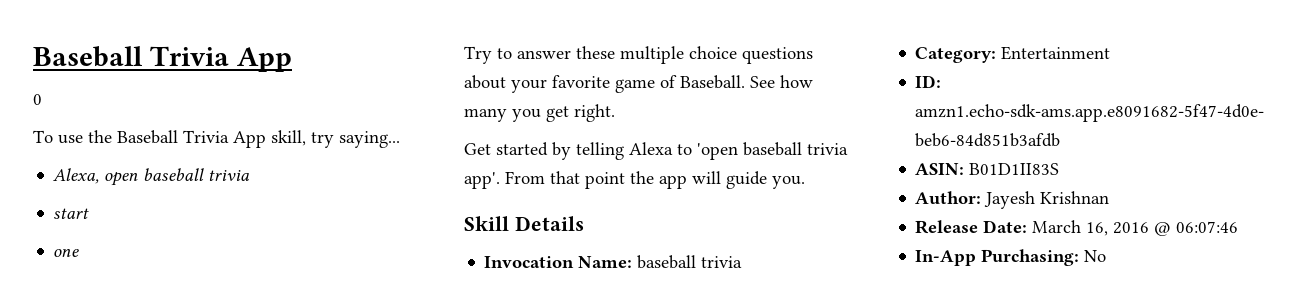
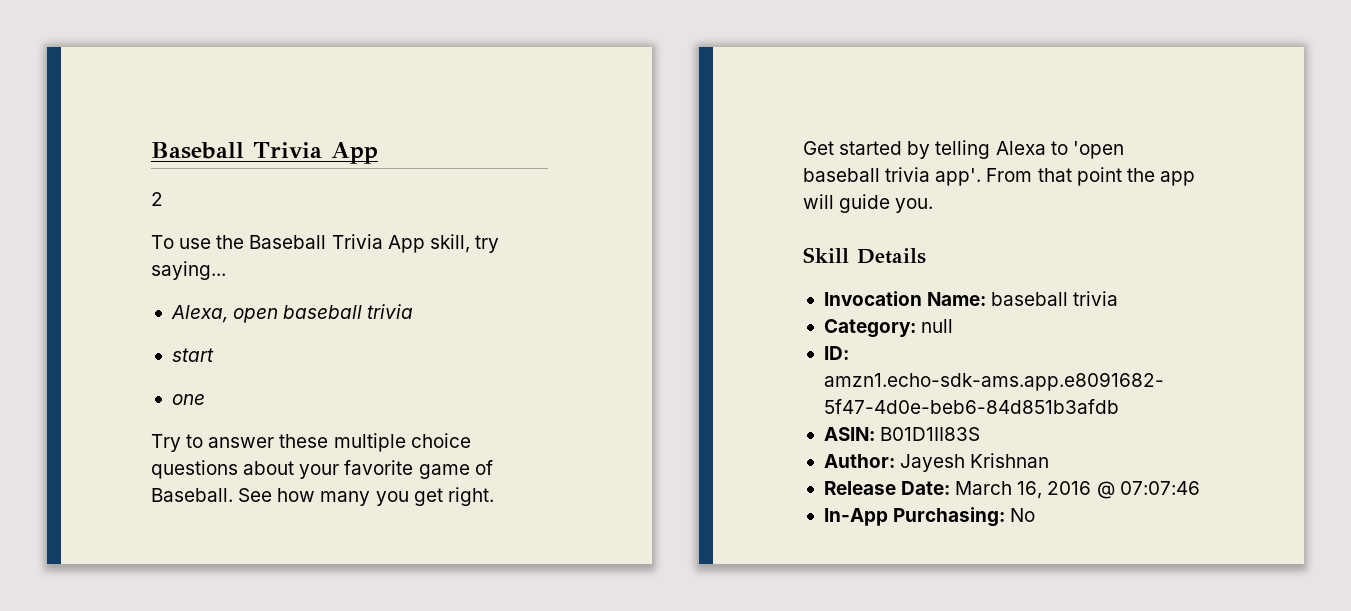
- 0
+ 2
- Category: Entertainment
+ Category: null
- Release Date: March 16, 2016 @ 06:07:46
+ Release Date: March 16, 2016 @ 07:07:46

